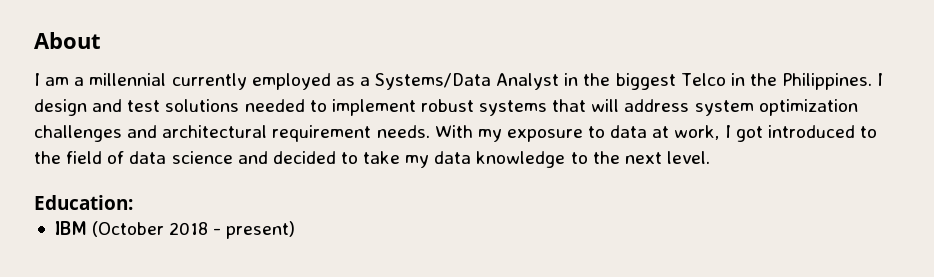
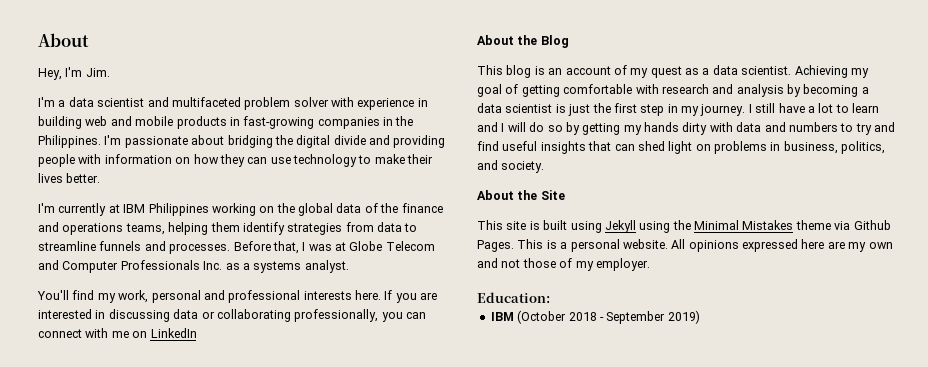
- I am a millennial currently employed as a Systems/Data Analyst in the biggest Telco in the Philippines. I design and test solutions needed to implement robust systems that will address system optimization challenges and architectural requirement needs. With my exposure to data at work, I got introduced to the field of data science and decided to take my data knowledge to the next level.
+ Hey, I'm Jim.
+ I'm a data scientist and multifaceted problem solver with experience in building web and mobile products in fast-growing companies in the Philippines. I'm passionate about bridging the digital divide and providing people with information on how they can use technology to make their lives better.
+ I'm currently at IBM Philippines working on the global data of the finance and operations teams, helping them identify strategies from data to streamline funnels and processes. Before that, I was at Globe Telecom and Computer Professionals Inc. as a systems analyst.
+ You'll find my work, personal and professional interests here. If you are interested in discussing data or collaborating professionally, you can connect with me on LinkedIn
+ About the Blog
+ This blog is an account of my quest as a data scientist. Achieving my goal of getting comfortable with research and analysis by becoming a data scientist is just the first step in my journey. I still have a lot to learn and I will do so by getting my hands dirty with data and numbers to try and find useful insights that can shed light on problems in business, politics, and society.
+ About the Site
+ This site is built using Jekyll using the Minimal Mistakes theme via Github Pages. This is a personal website. All opinions expressed here are my own and not those of my employer.
- IBM (October 2018 - present)
+ IBM (October 2018 - September 2019)

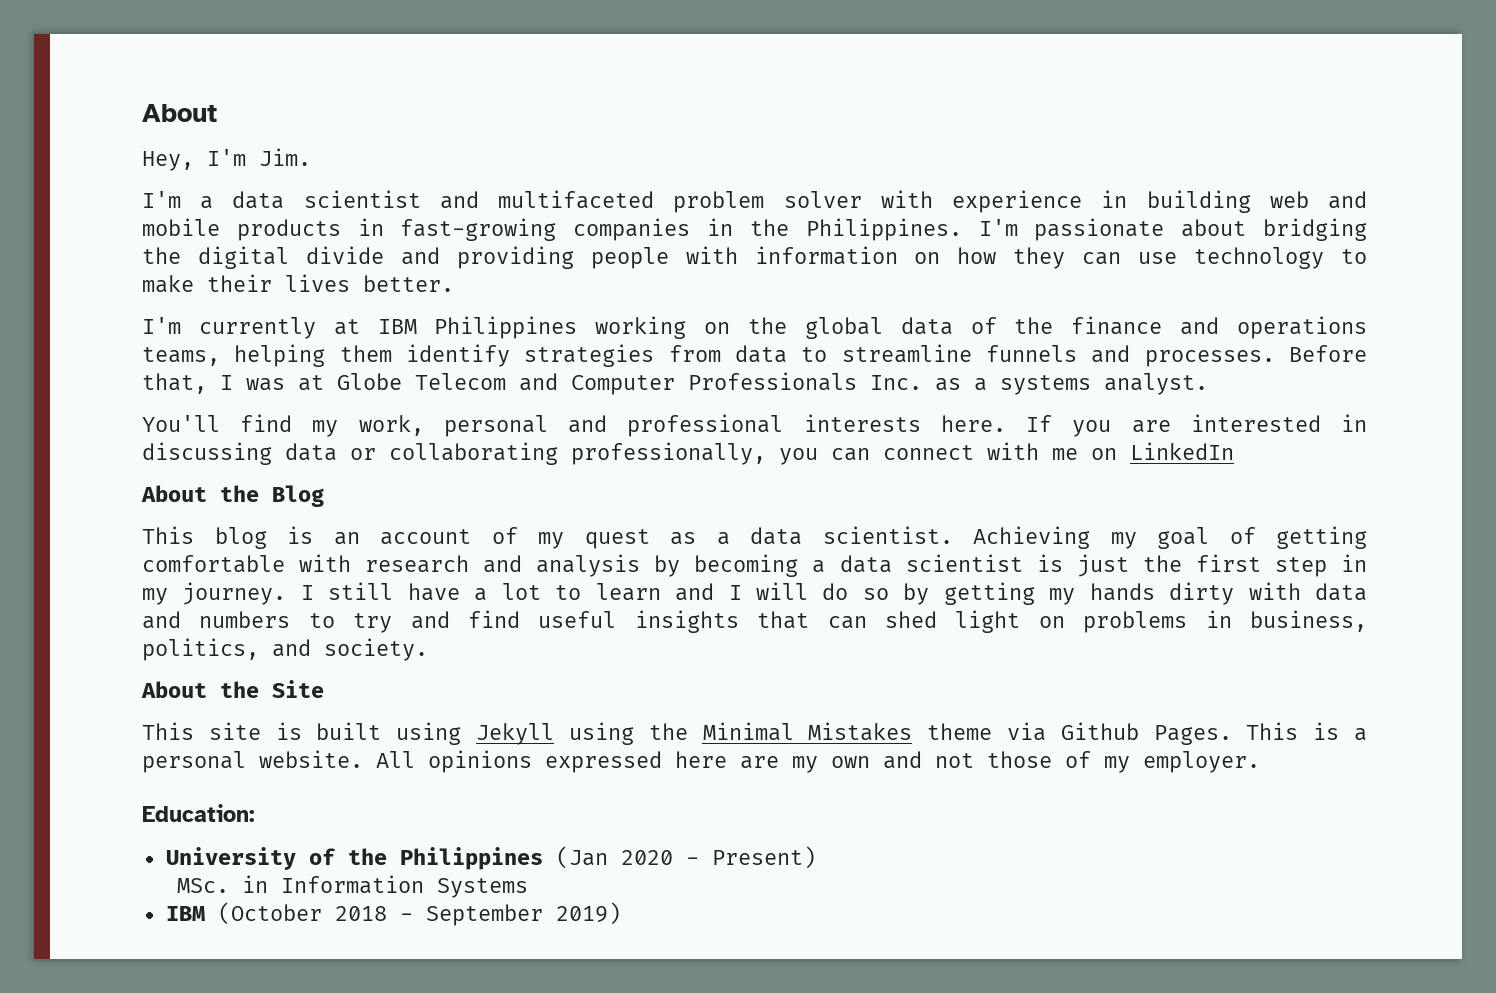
+ University of the Philippines (Jan 2020 - Present)
+ MSc. in Information Systems

